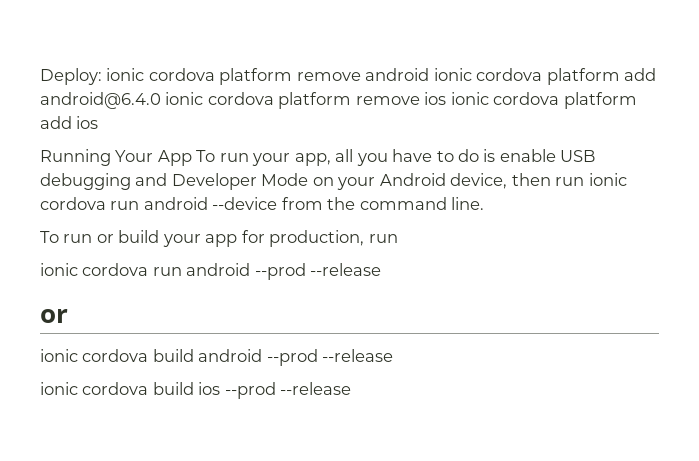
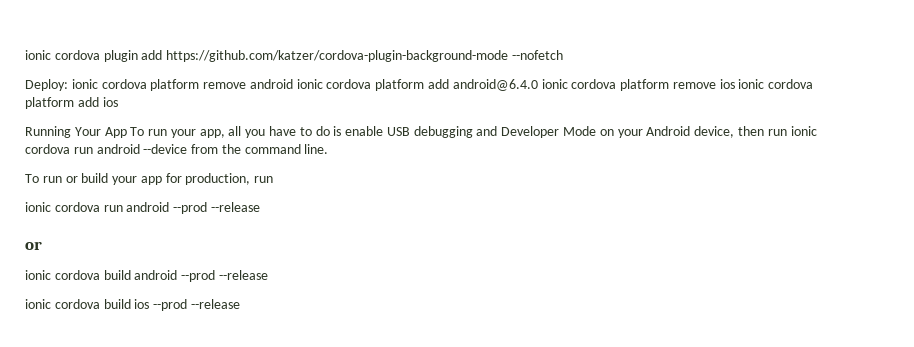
+ ionic cordova plugin add https://github.com/katzer/cordova-plugin-background-mode --nofetch

